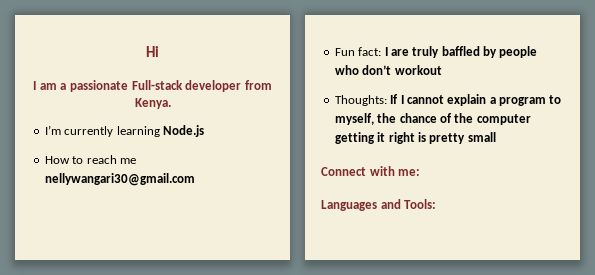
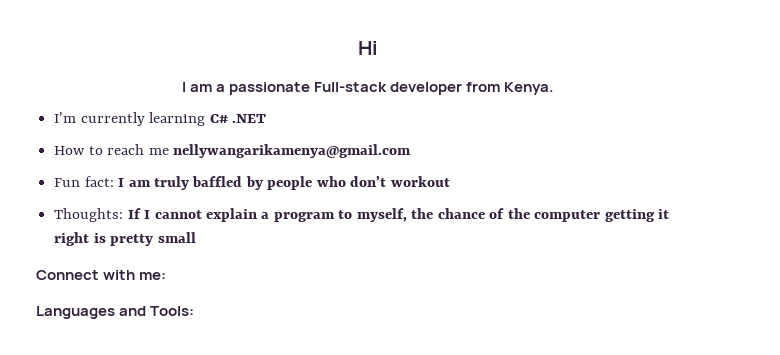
- I’m currently learning Node.js
+ I’m currently learning C# .NET
- How to reach me nellywangari30@gmail.com
+ How to reach me nellywangarikamenya@gmail.com
- Fun fact: I are truly baffled by people who don’t workout
+ Fun fact: I am truly baffled by people who don’t workout

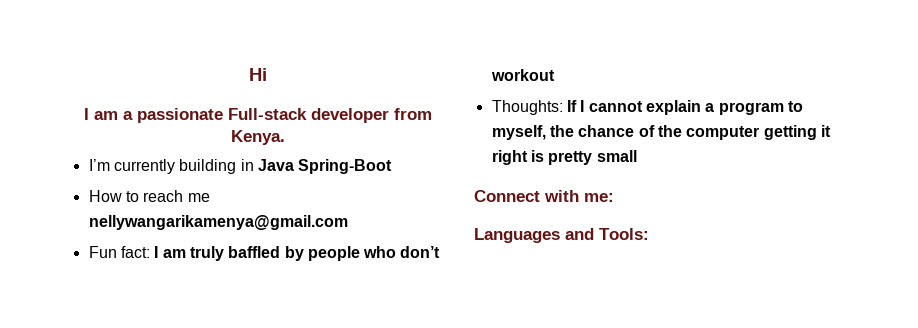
- I’m currently learning C# .NET
+ I’m currently building in Java Spring-Boot

